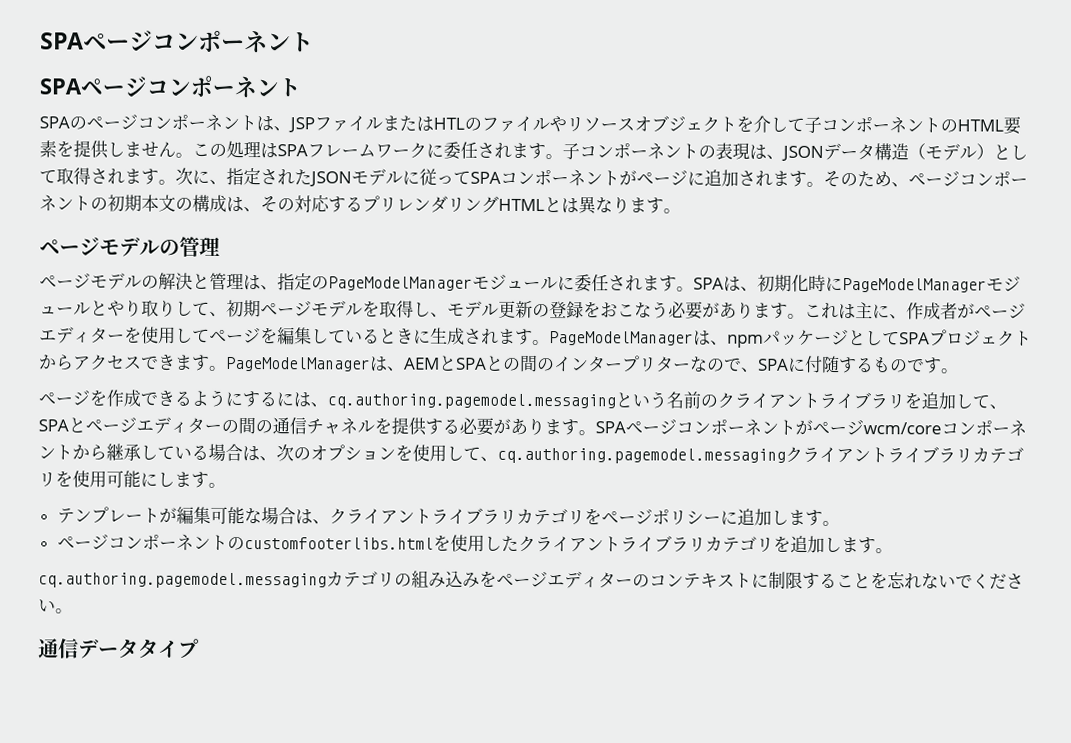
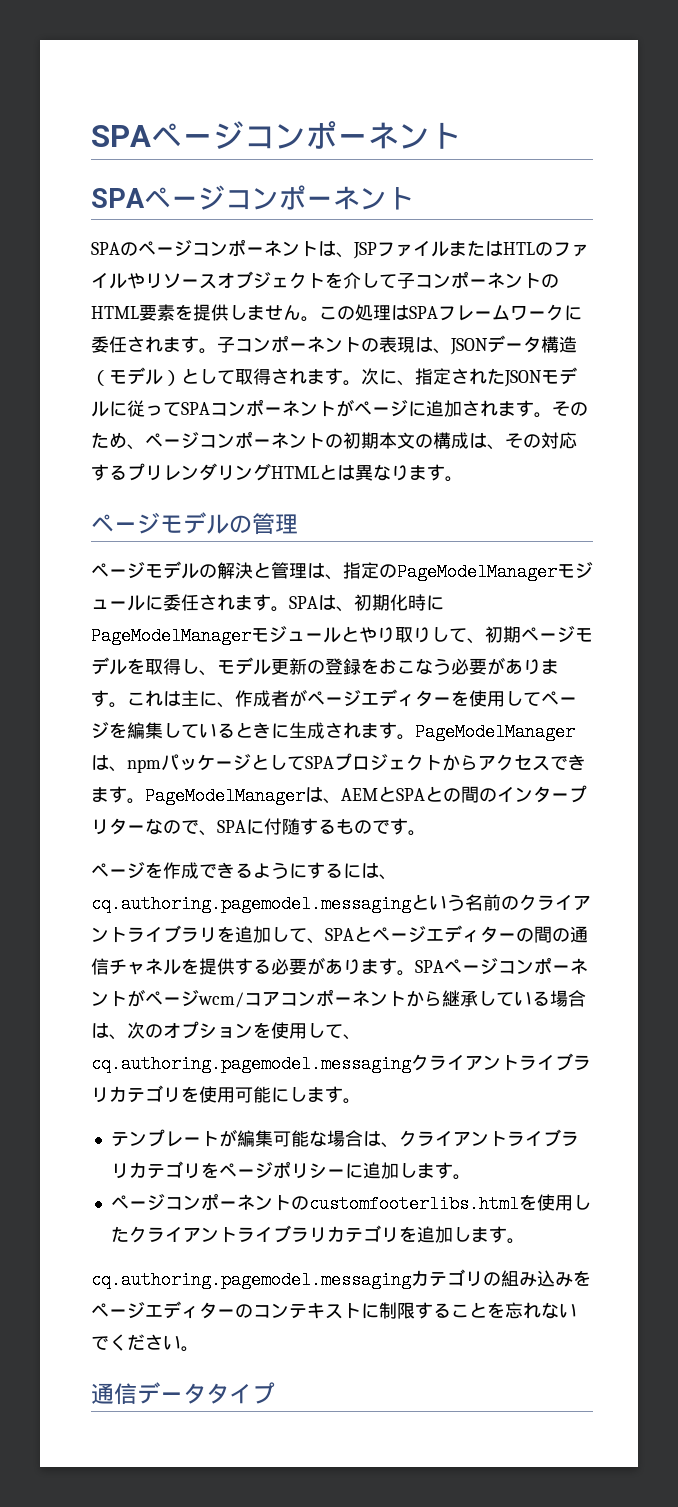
- SPAページコンポーネントがページwcm/coreコンポーネントから継承している場合は、次のオプションを使用して、cq.authoring.pagemodel.messagingクライアントライブラリカテゴリを使用可能にします。
+ SPAページコンポーネントがページwcm/コアコンポーネントから継承している場合は、次のオプションを使用して、cq.authoring.pagemodel.messagingクライアントライブラリカテゴリを使用可能にします。

